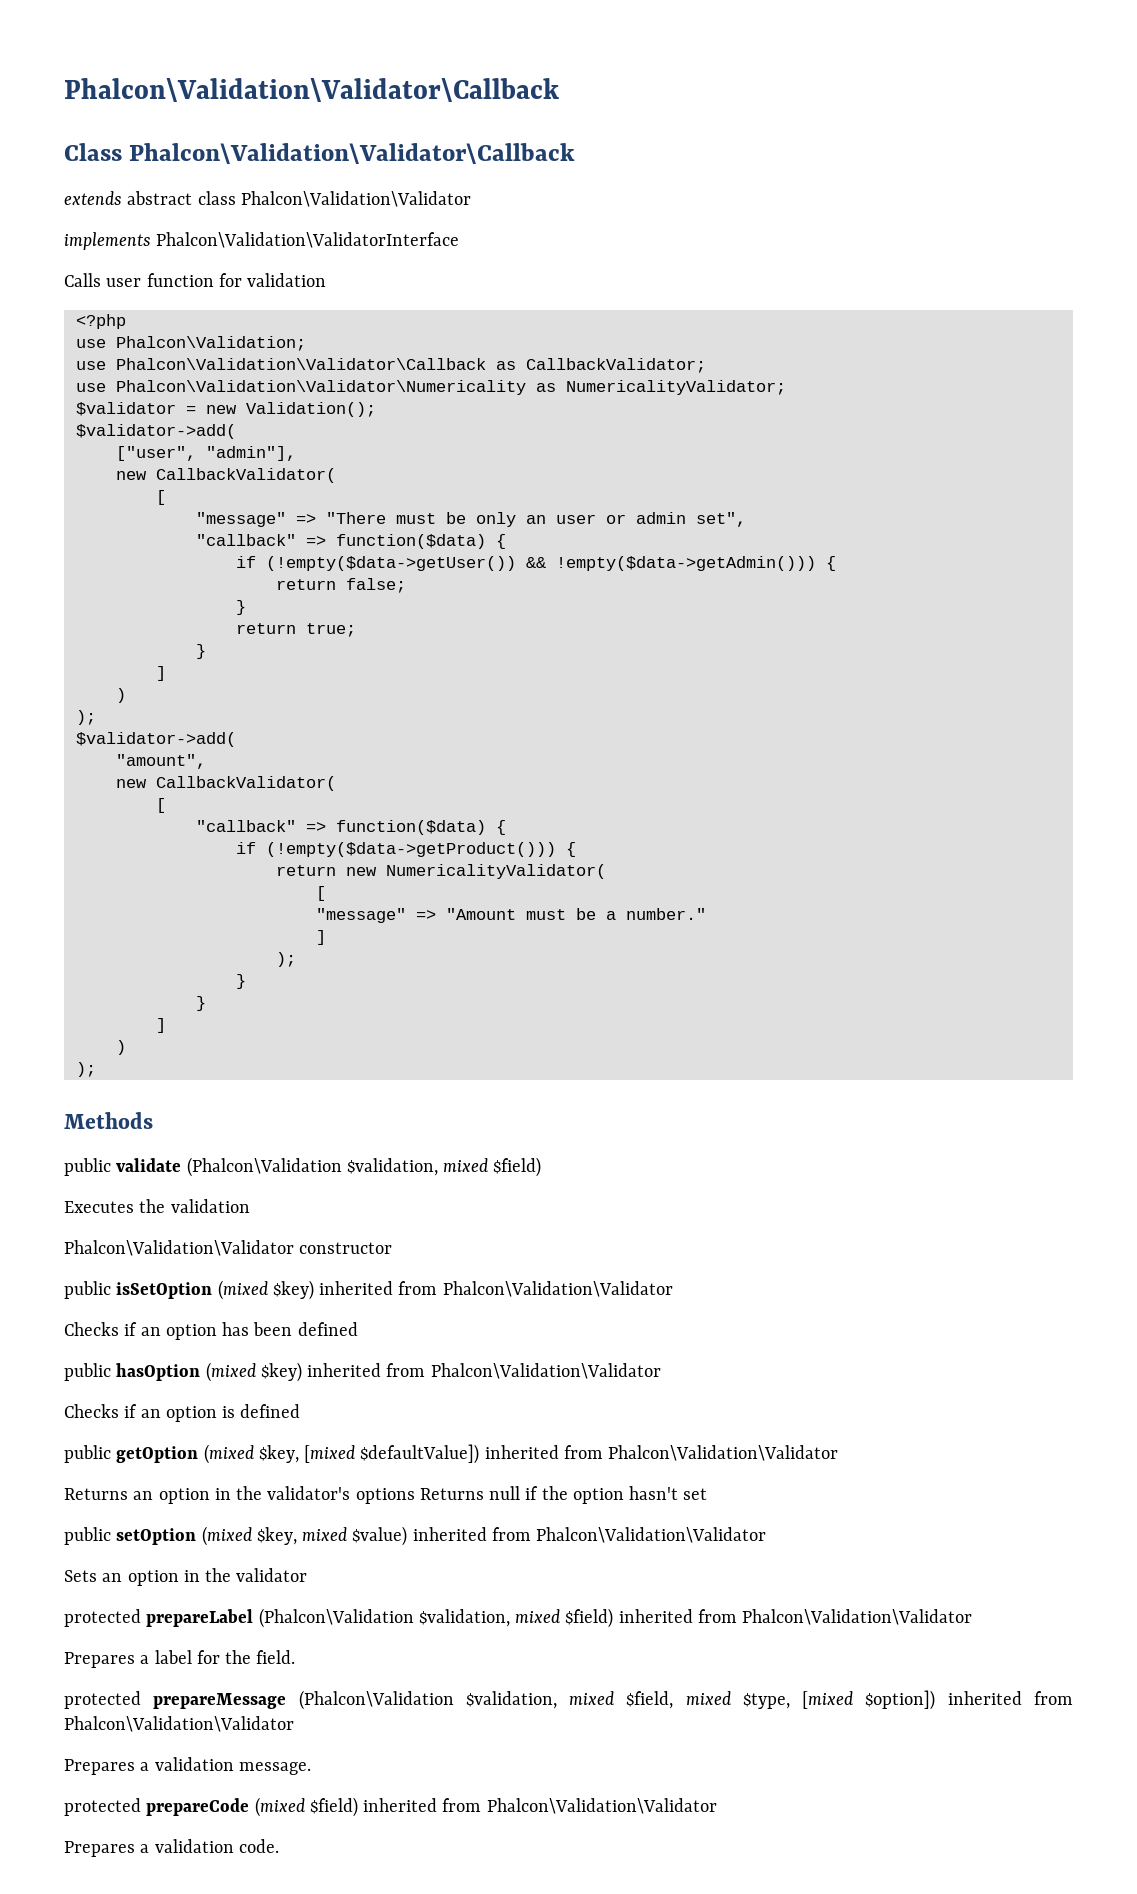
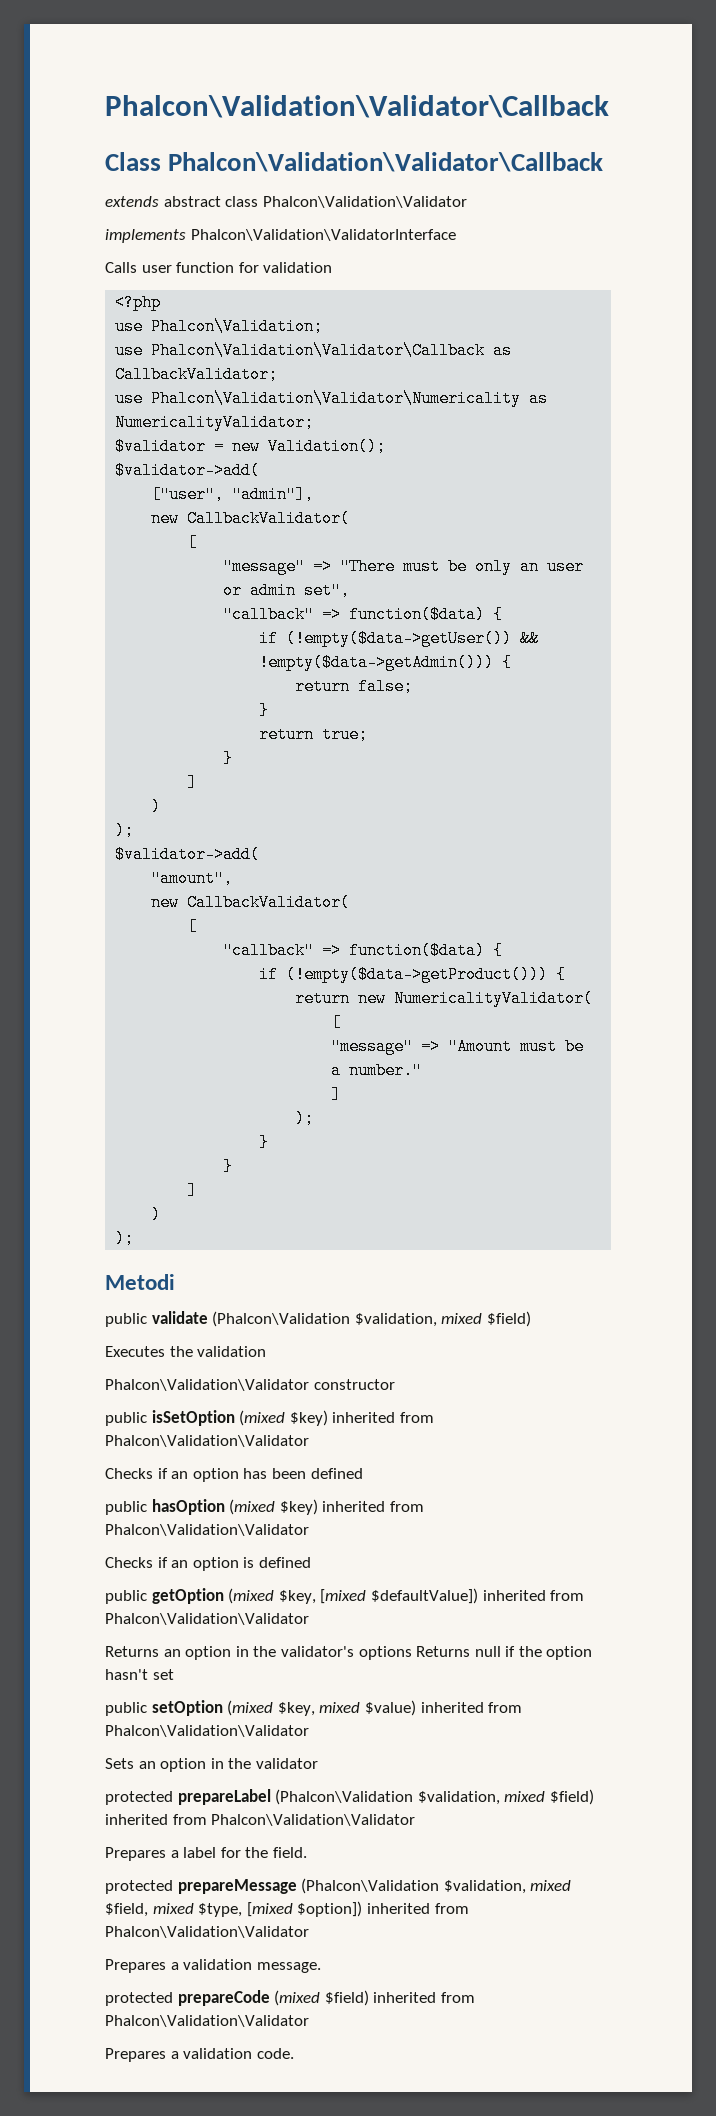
- Methods
+ Metodi

